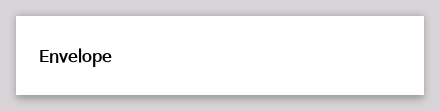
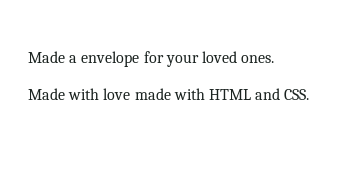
- Envelope
+ Made a envelope for your loved ones.
+ Made with love made with HTML and CSS.

